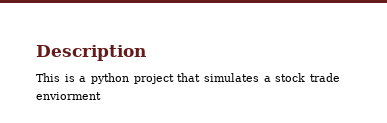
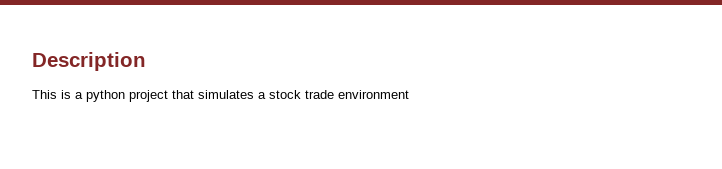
- This is a python project that simulates a stock trade enviorment
+ This is a python project that simulates a stock trade environment

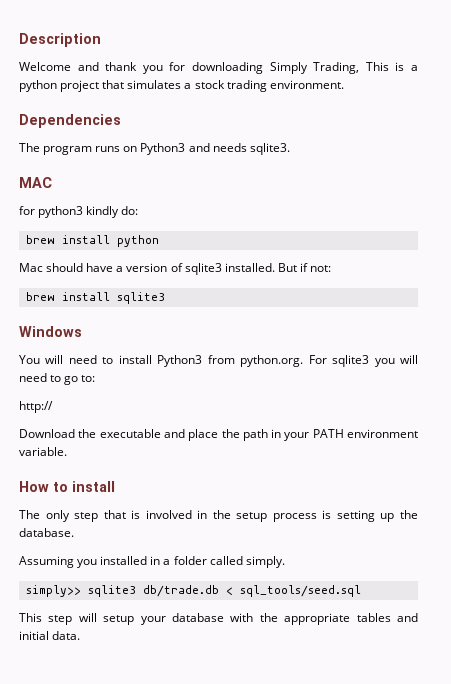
- This is a python project that simulates a stock trade environment
+ Welcome and thank you for downloading Simply Trading, This is a python project that simulates a stock trading environment.
+ Dependencies
+ The program runs on Python3 and needs sqlite3.
+ MAC
+ for python3 kindly do:
+ brew install python
+ Mac should have a version of sqlite3 installed. But if not:
+ brew install sqlite3
+ Windows
+ You will need to install Python3 from python.org. For sqlite3 you will need to go to:
+ http://
+ Download the executable and place the path in your PATH environment variable.
+ How to install
+ The only step that is involved in the setup process is setting up the database.
+ Assuming you installed in a folder called simply.
+ simply>> sqlite3 db/trade.db < sql_tools/seed.sql
+ This step will setup your database with the appropriate tables and initial data.

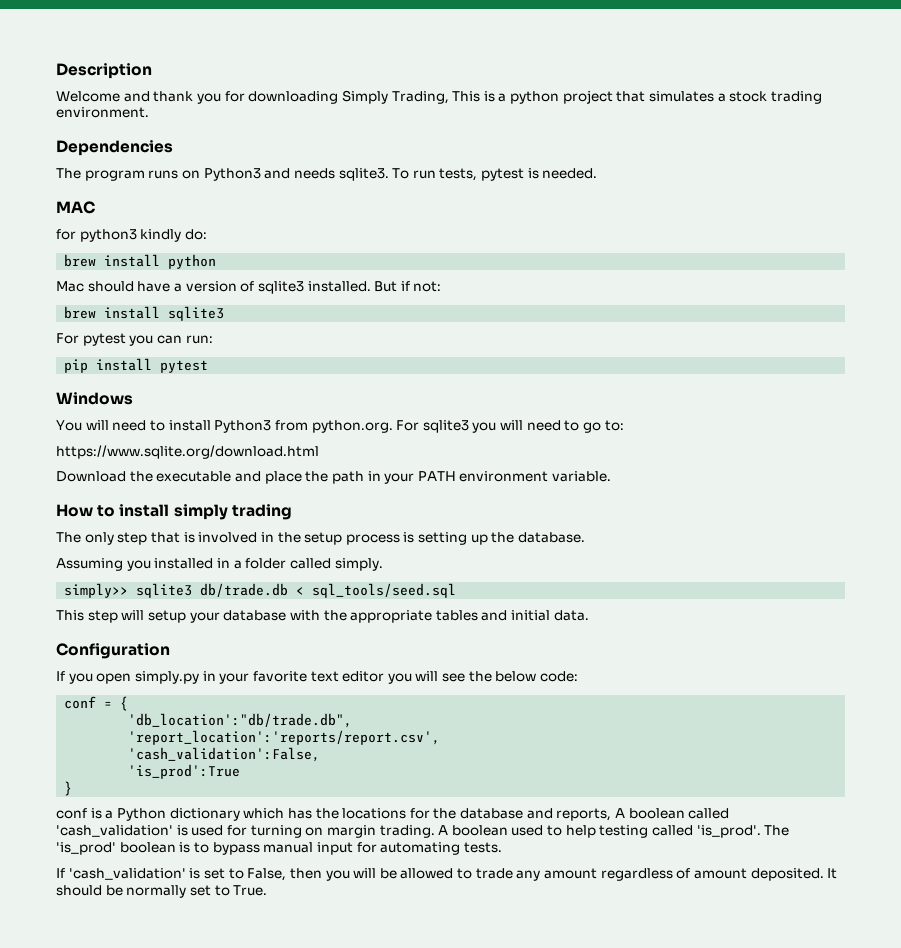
+ To run tests, pytest is needed.
+ For pytest you can run:
+ pip install pytest
- http://
+ https://www.sqlite.org/download.html
- How to install
+ How to install simply trading
+ Configuration
+ If you open simply.py in your favorite text editor you will see the below code:
+ conf = {
+ 'db_location':"db/trade.db",
+ 'report_location':'reports/report.csv',
+ 'cash_validation':False,
+ 'is_prod':True
+ }
+ conf is a Python dictionary which has the locations for the database and reports, A boolean called 'cash_validation' is used for turning on margin trading. A boolean used to help testing called 'is_prod'. The 'is_prod' boolean is to bypass manual input for automating tests.
+ If 'cash_validation' is set to False, then you will be allowed to trade any amount regardless of amount deposited. It should be normally set to True.

